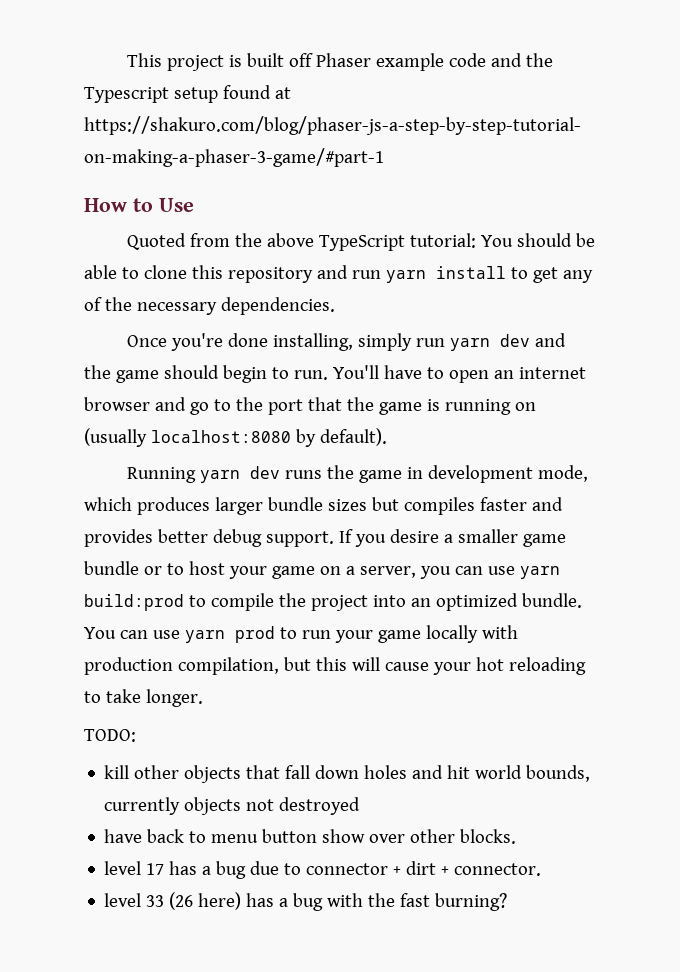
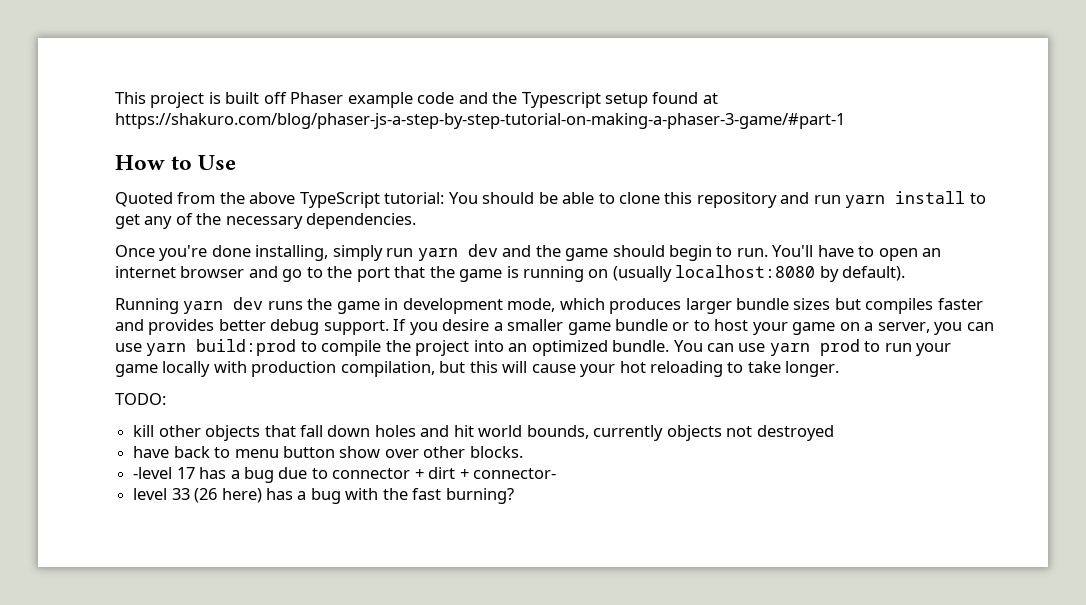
- level 17 has a bug due to connector + dirt + connector.
+ -level 17 has a bug due to connector + dirt + connector-

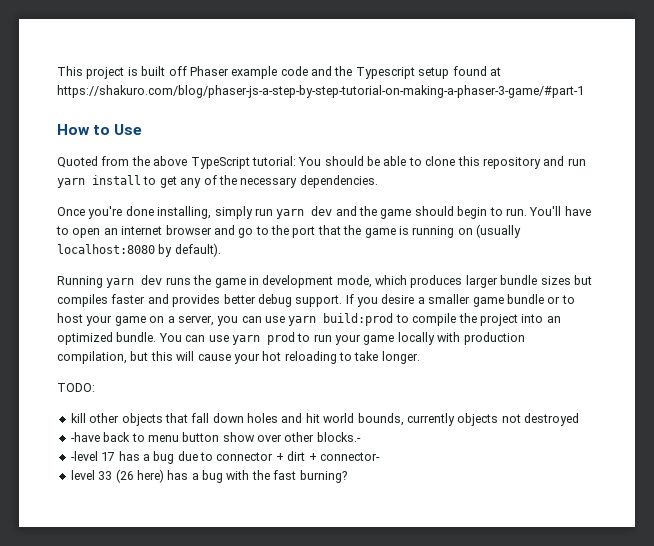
- have back to menu button show over other blocks.
+ -have back to menu button show over other blocks.-

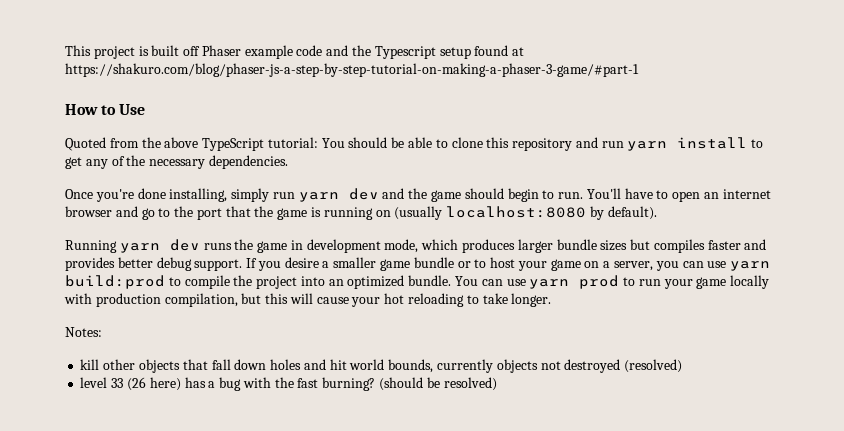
- TODO:
+ Notes:
- kill other objects that fall down holes and hit world bounds, currently objects not destroyed
- -have back to menu button show over other blocks.-
- -level 17 has a bug due to connector + dirt + connector-
+ kill other objects that fall down holes and hit world bounds, currently objects not destroyed (resolved)
+ (should be resolved)

